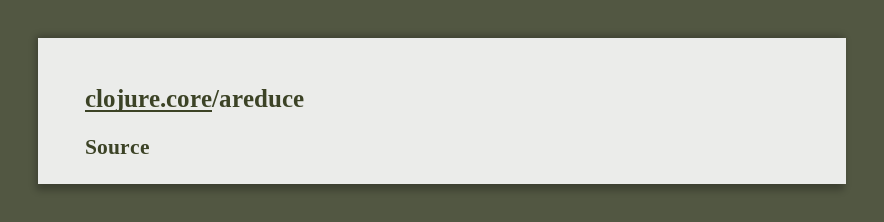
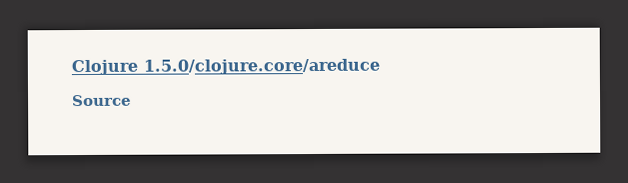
- clojure.core/areduce
+ Clojure 1.5.0/clojure.core/areduce

